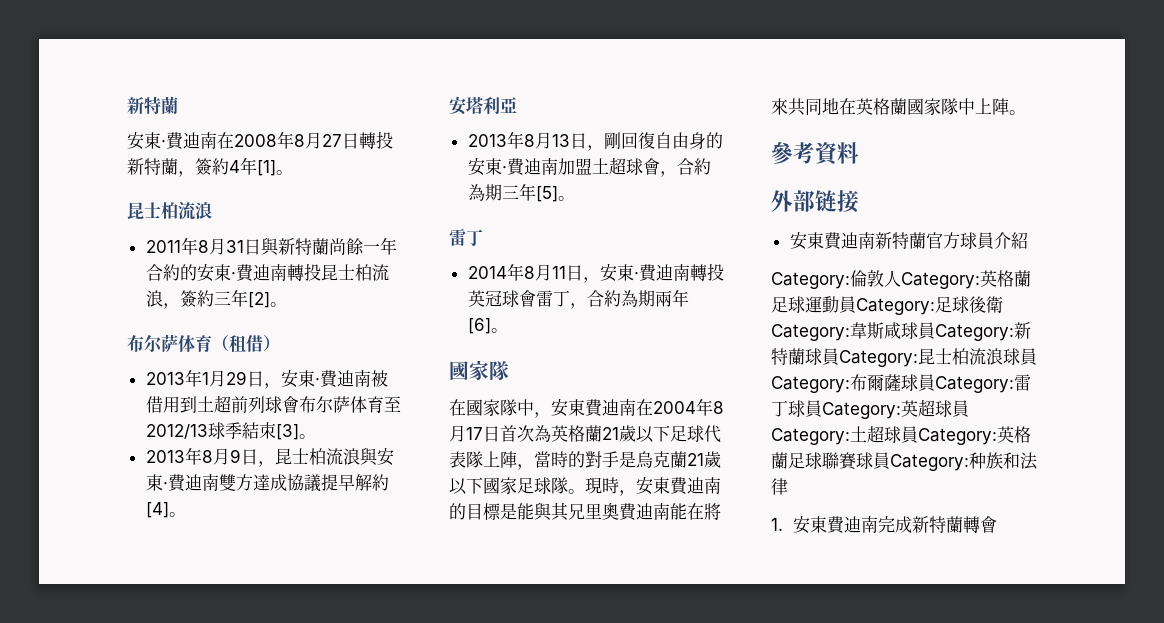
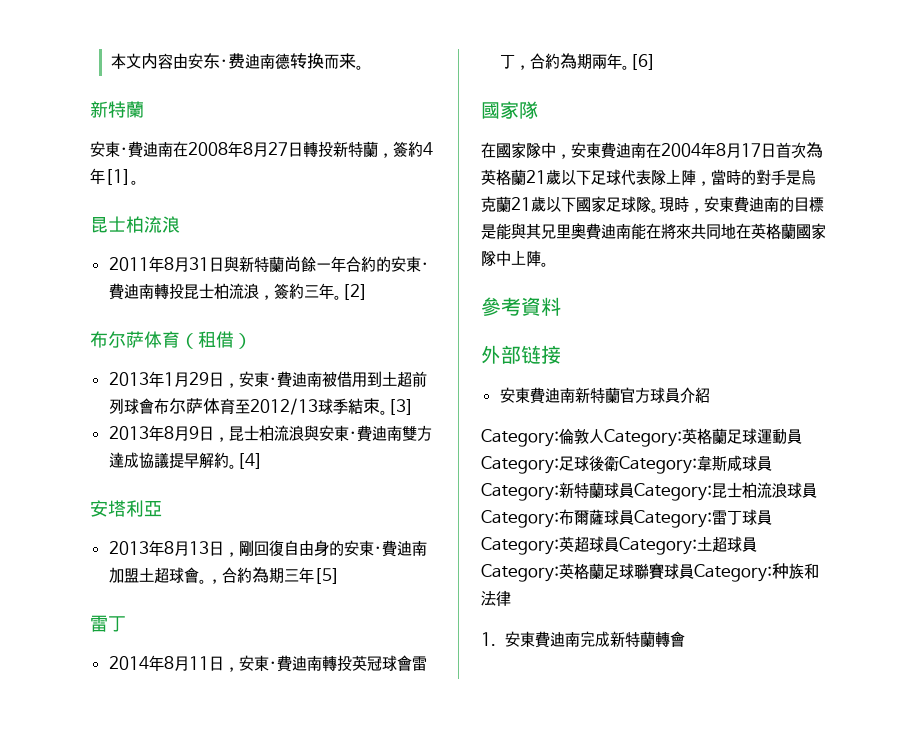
+ 本文内容由安东·费迪南德转换而来。
- 2011年8月31日與新特蘭尚餘一年合約的安東·費迪南轉投昆士柏流浪，簽約三年[2]。
+ 2011年8月31日與新特蘭尚餘一年合約的安東·費迪南轉投昆士柏流浪，簽約三年。[2]
- 2013年1月29日，安東·費迪南被借用到土超前列球會布尔萨体育至2012/13球季結朿[3]。
+ 2013年1月29日，安東·費迪南被借用到土超前列球會布尔萨体育至2012/13球季結朿。[3]
- 2013年8月9日，昆士柏流浪與安東·費迪南雙方達成協議提早解約[4]。
+ 2013年8月9日，昆士柏流浪與安東·費迪南雙方達成協議提早解約。[4]
- 2013年8月13日，剛回復自由身的安東·費迪南加盟土超球會，合約為期三年[5]。
+ 2013年8月13日，剛回復自由身的安東·費迪南加盟土超球會。，合約為期三年[5]
- 2014年8月11日，安東·費迪南轉投英冠球會雷丁，合約為期兩年[6]。
+ 2014年8月11日，安東·費迪南轉投英冠球會雷丁，合約為期兩年。[6]

